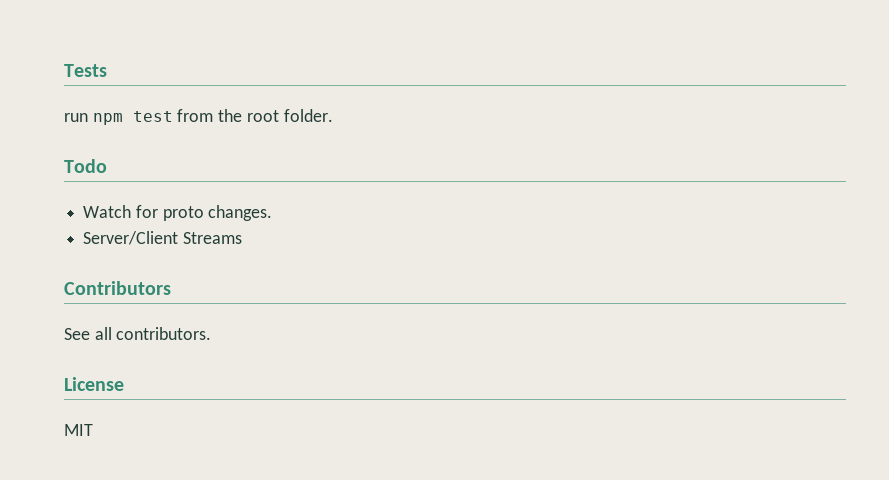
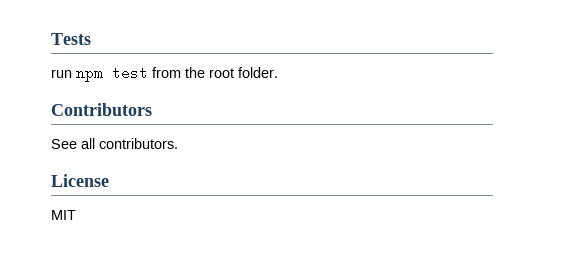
- Todo
- Watch for proto changes.
- Server/Client Streams

